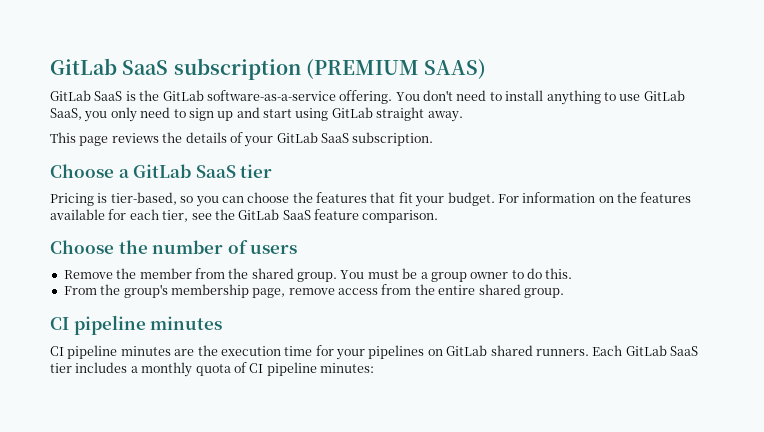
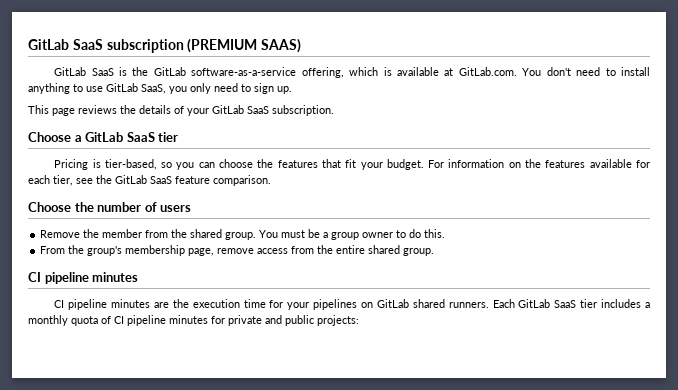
- GitLab SaaS is the GitLab software-as-a-service offering. You don't need to install anything to use GitLab SaaS, you only need to sign up and start using GitLab straight away.
+ GitLab SaaS is the GitLab software-as-a-service offering, which is available at GitLab.com. You don't need to install anything to use GitLab SaaS, you only need to sign up.
- Each GitLab SaaS tier includes a monthly quota of CI pipeline minutes:
+ Each GitLab SaaS tier includes a monthly quota of CI pipeline minutes for private and public projects:

